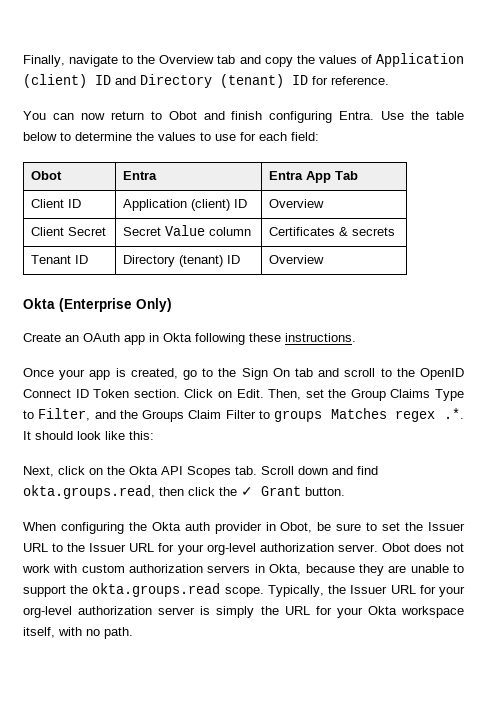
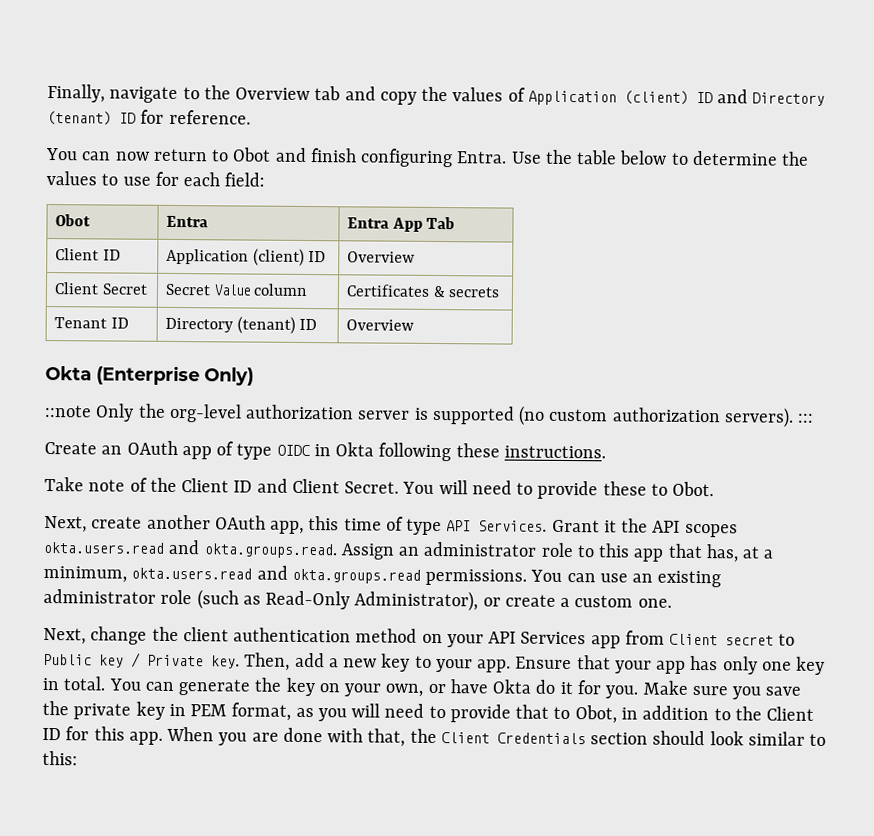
+ ::note Only the org-level authorization server is supported (no custom authorization servers). :::
- Create an OAuth app in Okta following these instructions.
+ Create an OAuth app of type OIDC in Okta following these instructions.
- Once your app is created, go to the Sign On tab and scroll to the OpenID Connect ID Token section. Click on Edit. Then, set the Group Claims Type to Filter, and the Groups Claim Filter to groups Matches regex .*. It should look like this:
- Next, click on the Okta API Scopes tab. Scroll down and find okta.groups.read, then click the ✓ Grant button.
- When configuring the Okta auth provider in Obot, be sure to set the Issuer URL to the Issuer URL for your org-level authorization server. Obot does not work with custom authorization servers in Okta, because they are unable to support the okta.groups.read scope. Typically, the Issuer URL for your org-level authorization server is simply the URL for your Okta workspace itself, with no path.
+ Take note of the Client ID and Client Secret. You will need to provide these to Obot.
+ Next, create another OAuth app, this time of type API Services. Grant it the API scopes okta.users.read and okta.groups.read. Assign an administrator role to this app that has, at a minimum, okta.users.read and okta.groups.read permissions. You can use an existing administrator role (such as Read-Only Administrator), or create a custom one.
+ Next, change the client authentication method on your API Services app from Client secret to Public key / Private key. Then, add a new key to your app. Ensure that your app has only one key in total. You can generate the key on your own, or have Okta do it for you. Make sure you save the private key in PEM format, as you will need to provide that to Obot, in addition to the Client ID for this app. When you are done with that, the Client Credentials section should look similar to this:

